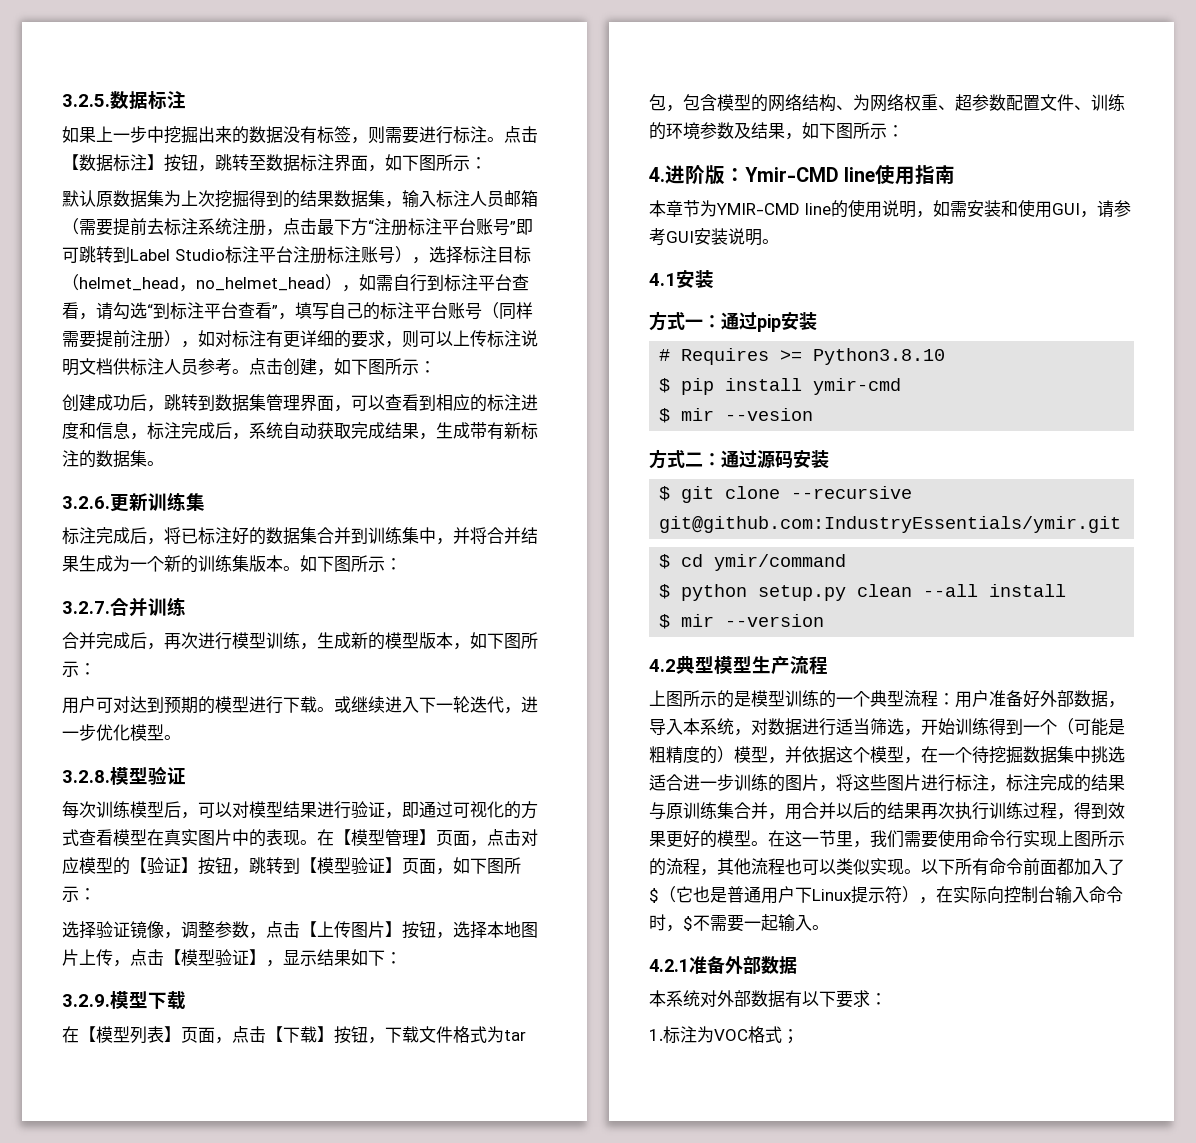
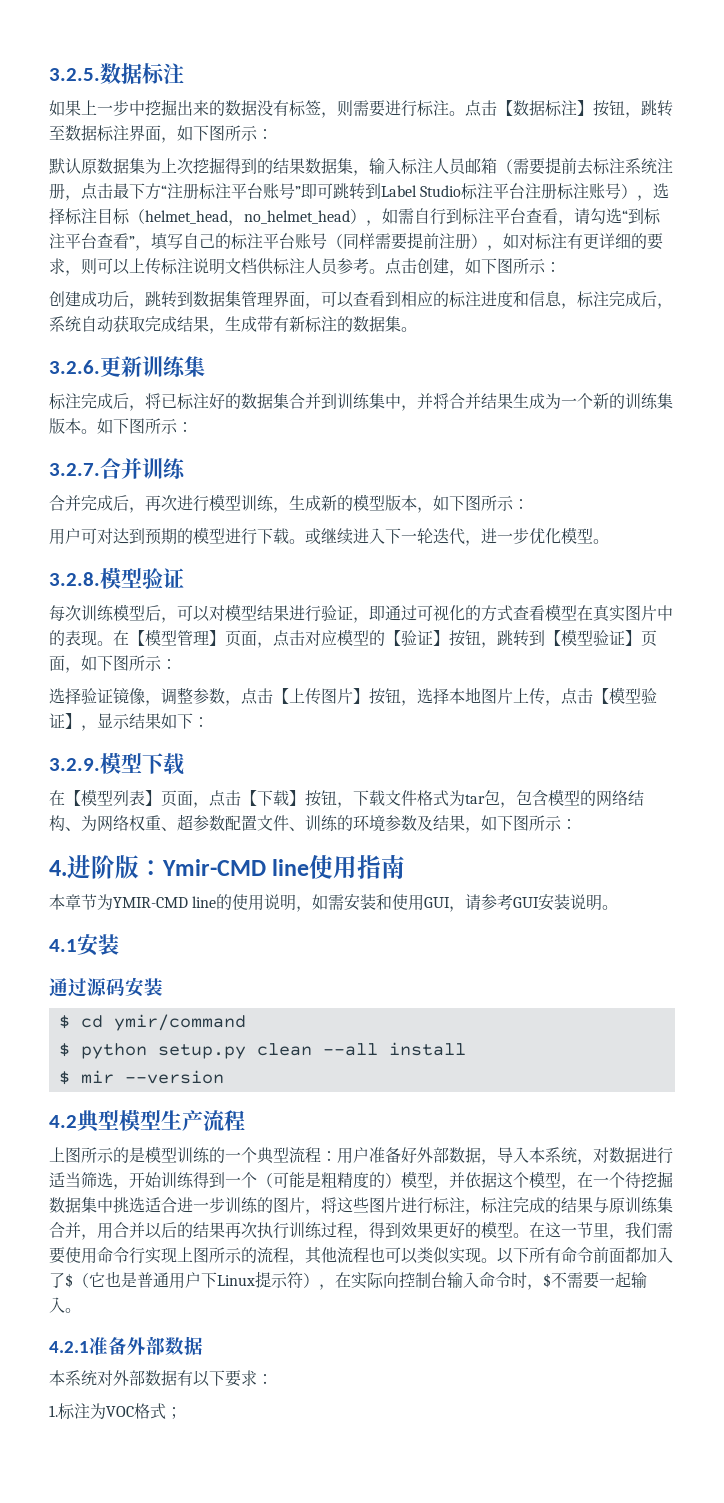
- 方式一：通过pip安装
- # Requires >= Python3.8.10
- $ pip install ymir-cmd
- $ mir --vesion
- 方式二：通过源码安装
- $ git clone --recursive git@github.com:IndustryEssentials/ymir.git
+ 通过源码安装

